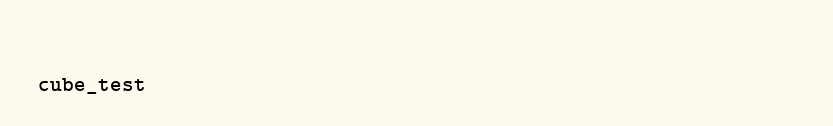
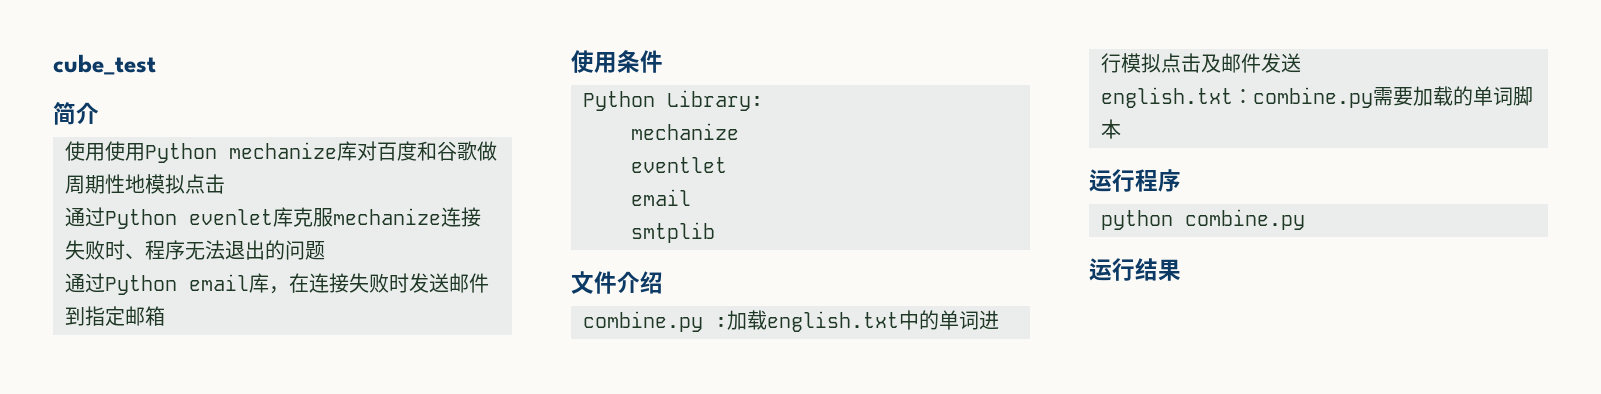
+ 简介
+ 使用使用Python mechanize库对百度和谷歌做周期性地模拟点击
+ 通过Python evenlet库克服mechanize连接失败时、程序无法退出的问题
+ 通过Python email库，在连接失败时发送邮件到指定邮箱
+ 使用条件
+ Python Library:
+ mechanize
+ eventlet
+ email
+ smtplib
+ 文件介绍
+ combine.py :加载english.txt中的单词进行模拟点击及邮件发送
+ english.txt：combine.py需要加载的单词脚本
+ 运行程序
+ python combine.py
+ 运行结果

